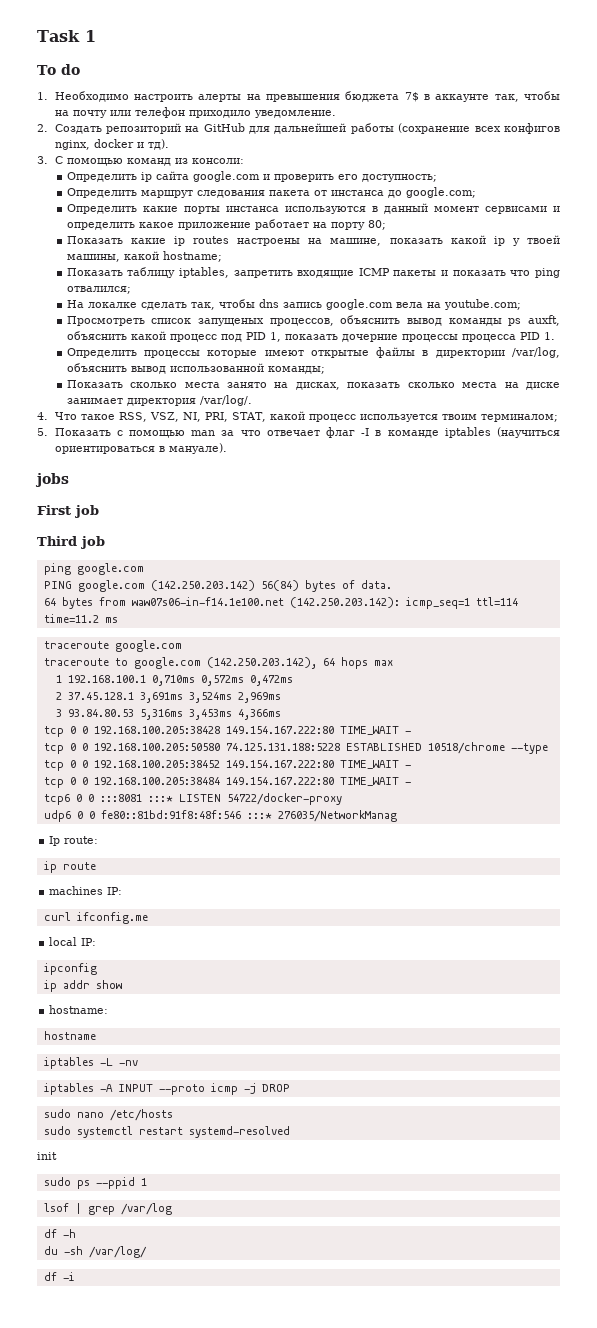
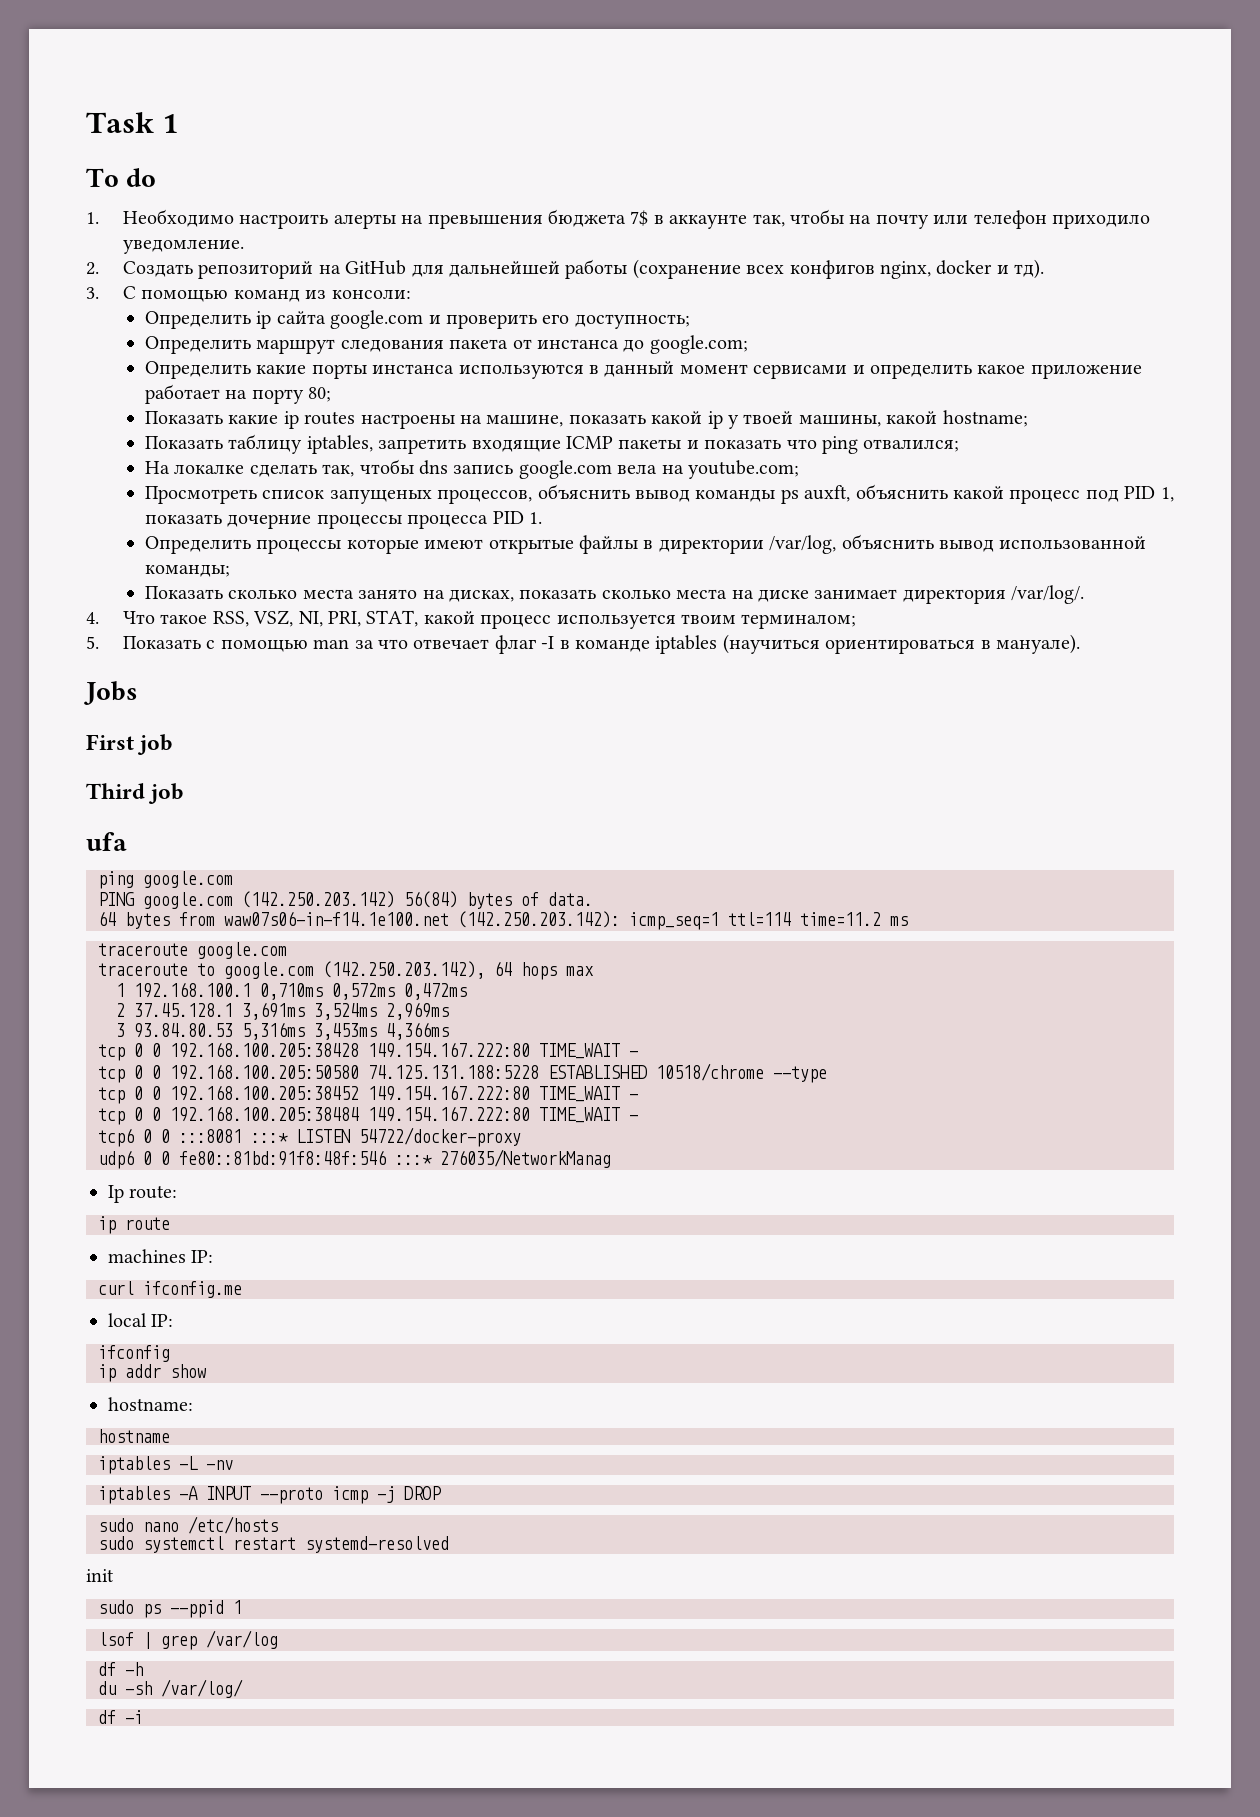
- jobs
+ Jobs
+ ufa
- ipconfig
+ ifconfig

